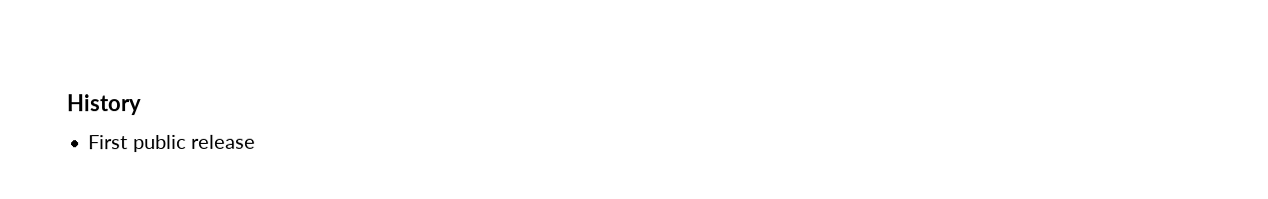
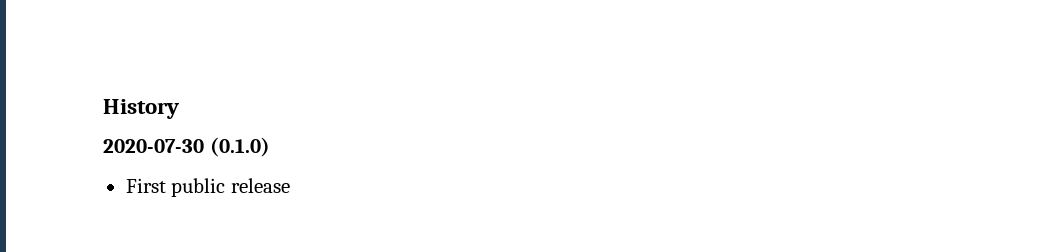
+ 2020-07-30 (0.1.0)

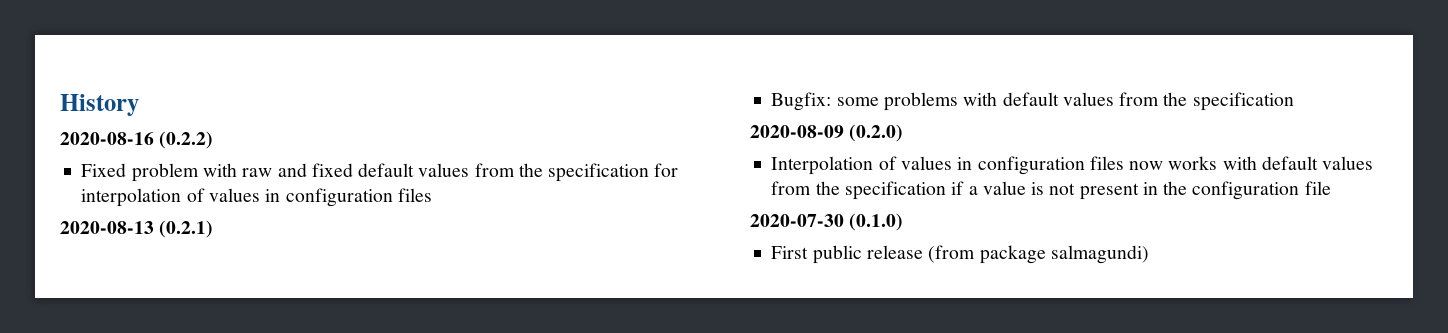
+ 2020-08-16 (0.2.2)
+ Fixed problem with raw and fixed default values from the specification for interpolation of values in configuration files
+ 2020-08-13 (0.2.1)
+ Bugfix: some problems with default values from the specification
+ 2020-08-09 (0.2.0)
+ Interpolation of values in configuration files now works with default values from the specification if a value is not present in the configuration file
- First public release
+ First public release (from package salmagundi)

